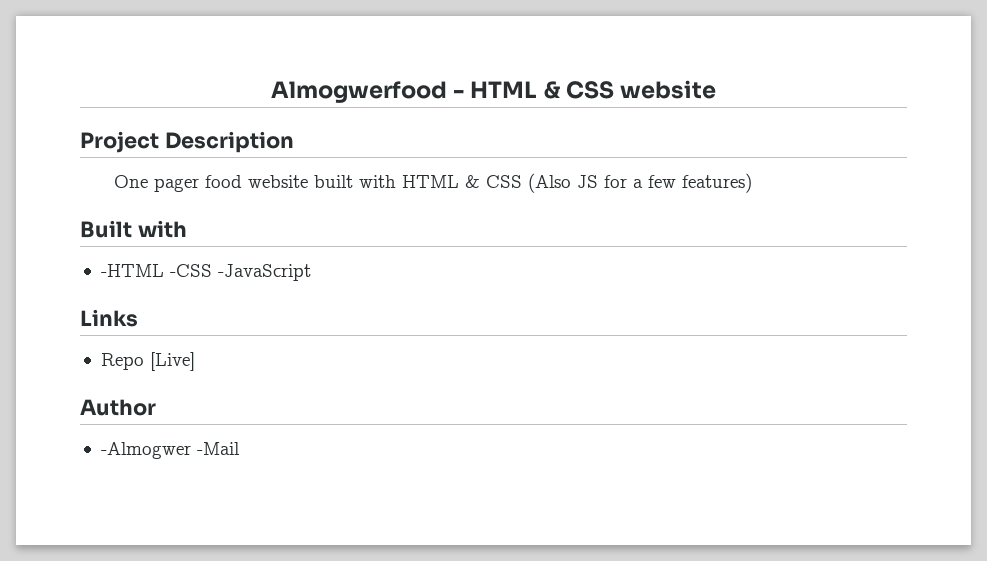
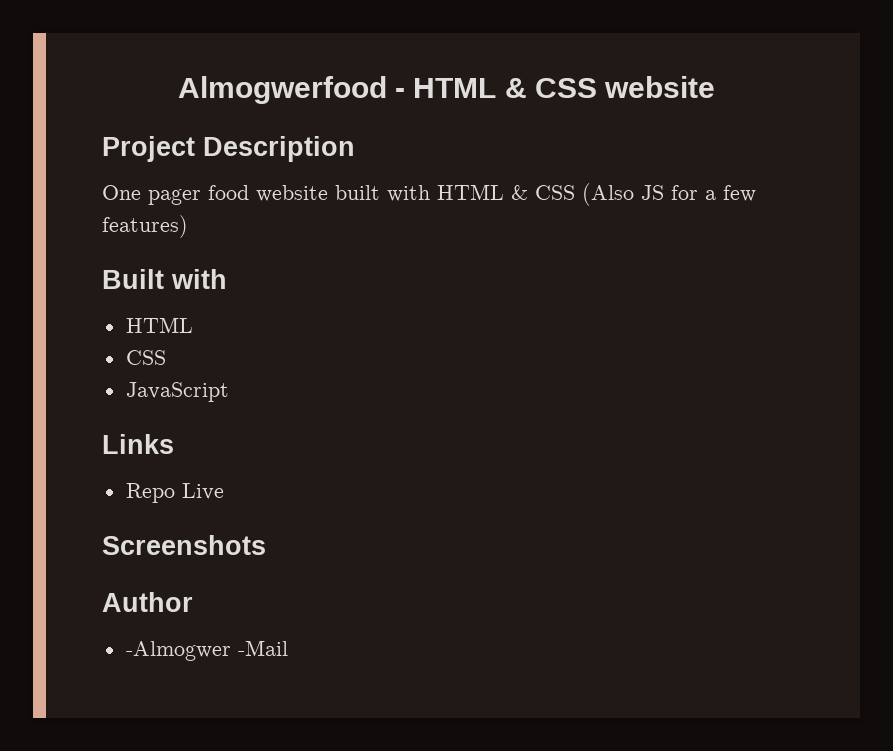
  Built with
- -HTML -CSS -JavaScript
+ HTML
+ CSS
+ JavaScript
- Repo [Live]
+ Repo Live
+ Screenshots

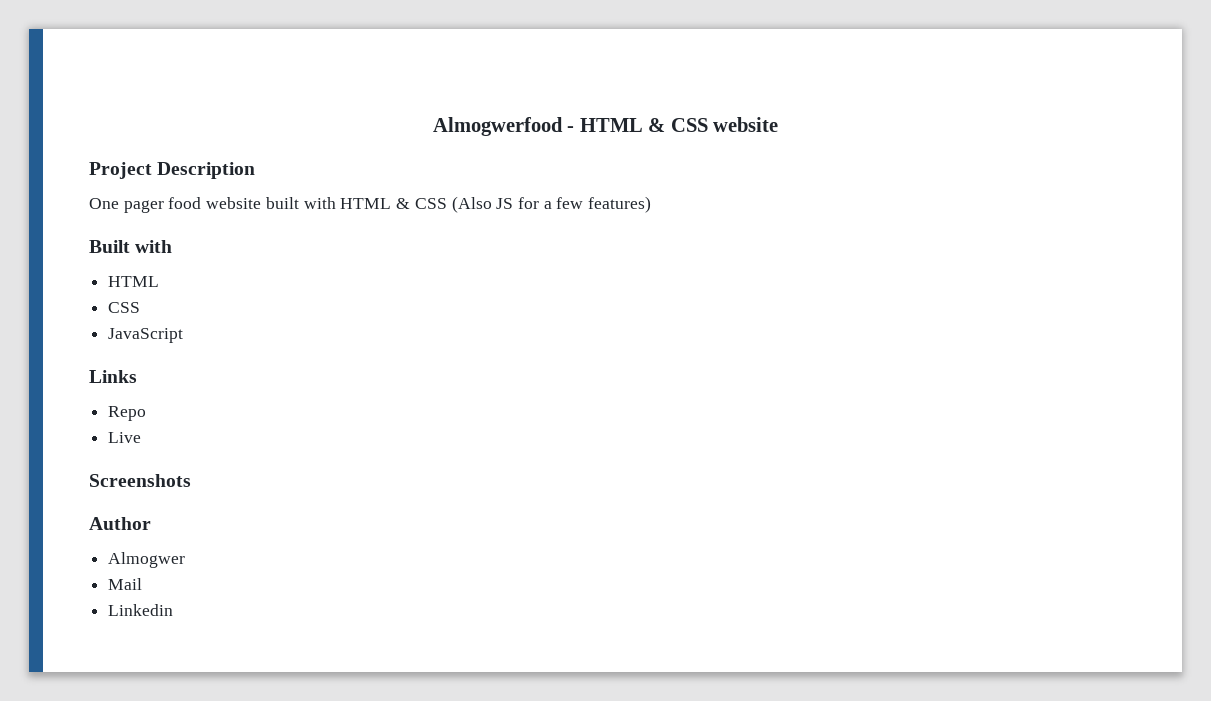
- Repo Live
+ Repo
+ Live
- -Almogwer -Mail
+ Almogwer
+ Mail
+ Linkedin

